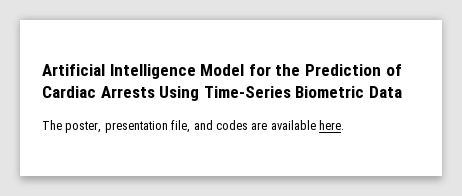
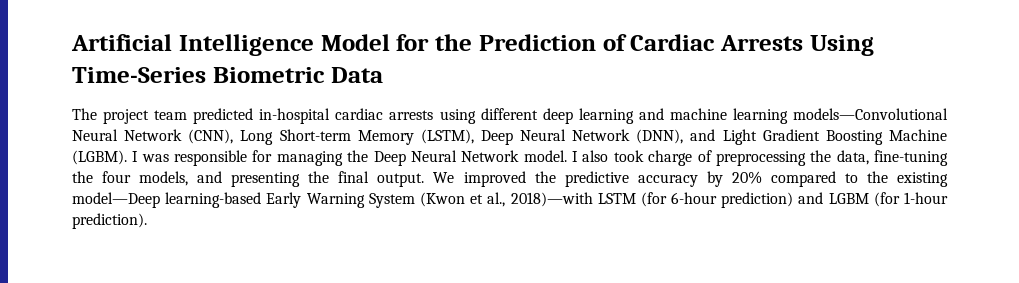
- The poster, presentation file, and codes are available here.
+ The project team predicted in-hospital cardiac arrests using different deep learning and machine learning models—Convolutional Neural Network (CNN), Long Short-term Memory (LSTM), Deep Neural Network (DNN), and Light Gradient Boosting Machine (LGBM). I was responsible for managing the Deep Neural Network model. I also took charge of preprocessing the data, fine-tuning the four models, and presenting the final output. We improved the predictive accuracy by 20% compared to the existing model—Deep learning-based Early Warning System (Kwon et al., 2018)—with LSTM (for 6-hour prediction) and LGBM (for 1-hour prediction).

